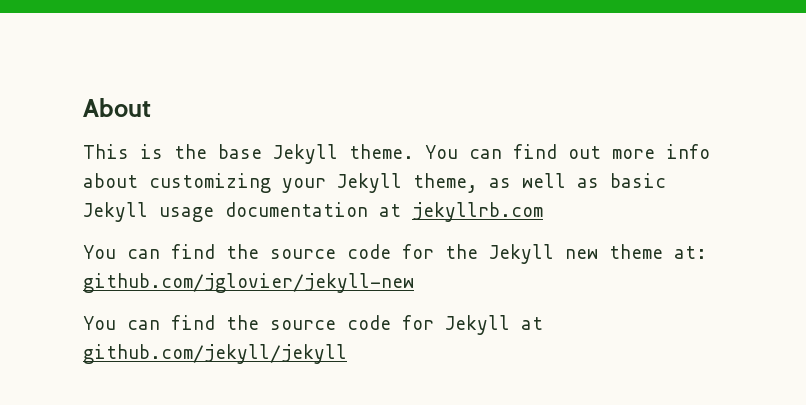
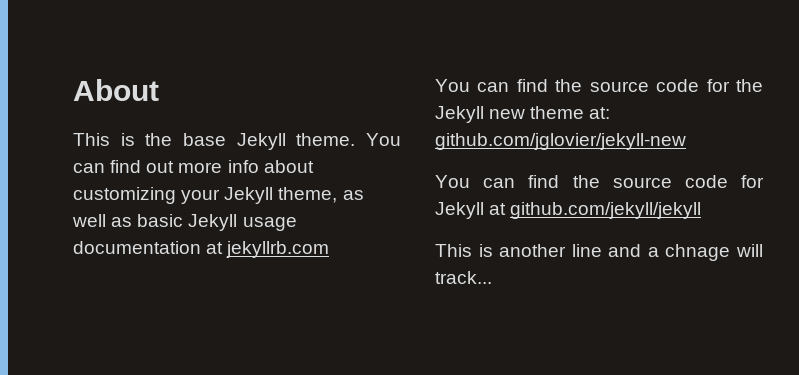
+ This is another line and a chnage will track...

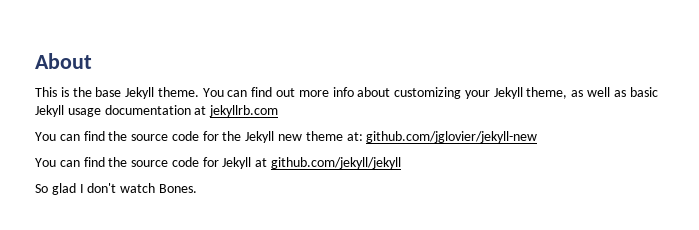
- This is another line and a chnage will track...
+ So glad I don't watch Bones.

